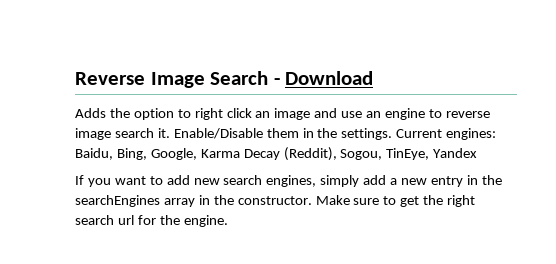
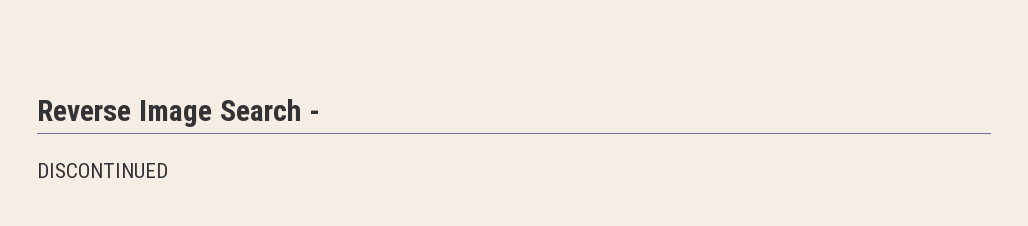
- Reverse Image Search - Download
- Adds the option to right click an image and use an engine to reverse image search it. Enable/Disable them in the settings. Current engines: Baidu, Bing, Google, Karma Decay (Reddit), Sogou, TinEye, Yandex
- If you want to add new search engines, simply add a new entry in the searchEngines array in the constructor. Make sure to get the right search url for the engine.
+ Reverse Image Search -
+ DISCONTINUED

